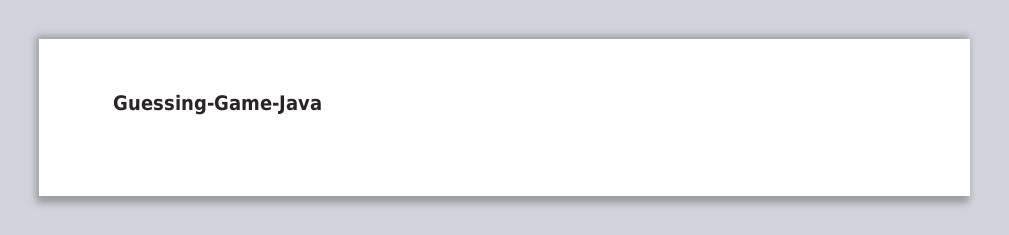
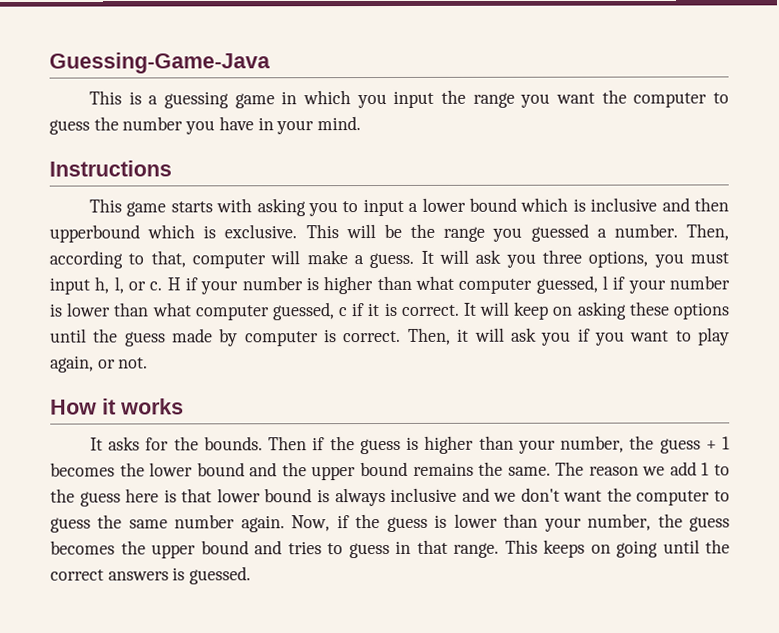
+ This is a guessing game in which you input the range you want the computer to guess the number you have in your mind.
+ Instructions
+ This game starts with asking you to input a lower bound which is inclusive and then upperbound which is exclusive. This will be the range you guessed a number. Then, according to that, computer will make a guess. It will ask you three options, you must input h, l, or c. H if your number is higher than what computer guessed, l if your number is lower than what computer guessed, c if it is correct. It will keep on asking these options until the guess made by computer is correct. Then, it will ask you if you want to play again, or not.
+ How it works
+ It asks for the bounds. Then if the guess is higher than your number, the guess + 1 becomes the lower bound and the upper bound remains the same. The reason we add 1 to the guess here is that lower bound is always inclusive and we don't want the computer to guess the same number again. Now, if the guess is lower than your number, the guess becomes the upper bound and tries to guess in that range. This keeps on going until the correct answers is guessed.

